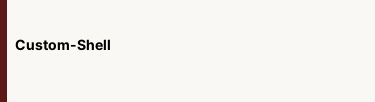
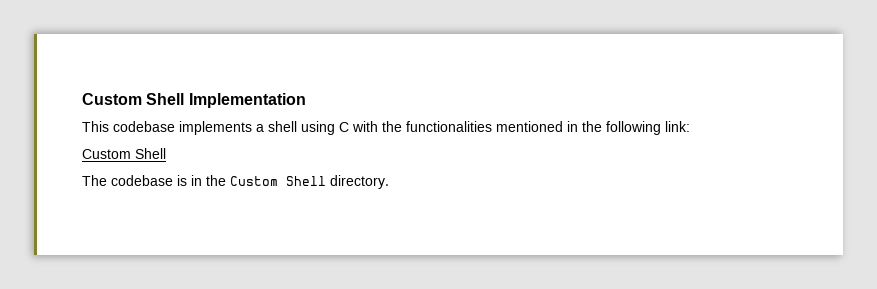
- Custom-Shell
+ Custom Shell Implementation
+ This codebase implements a shell using C with the functionalities mentioned in the following link:
+ Custom Shell
+ The codebase is in the Custom Shell directory.

